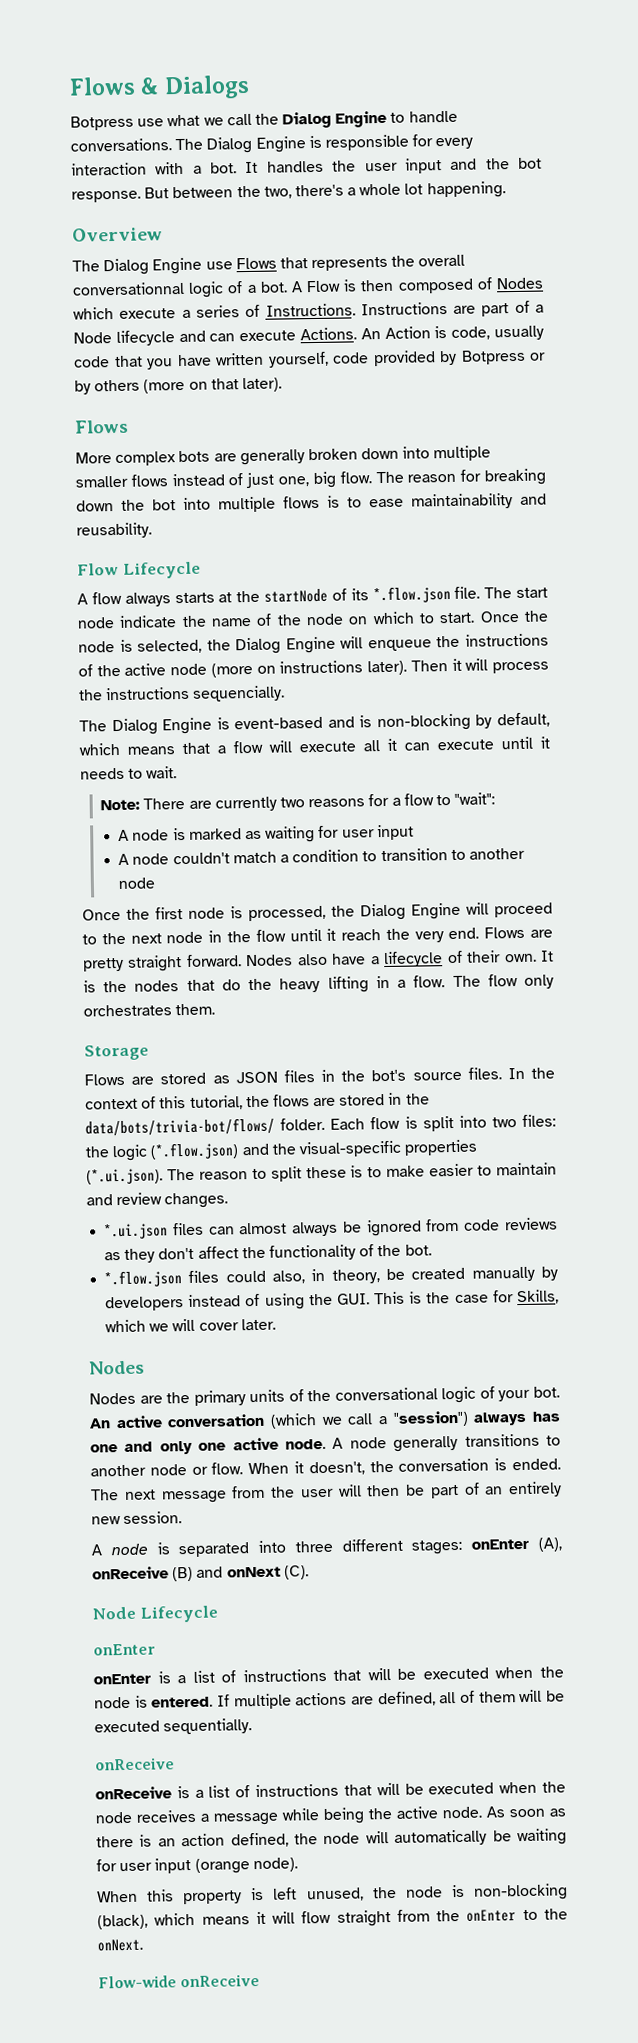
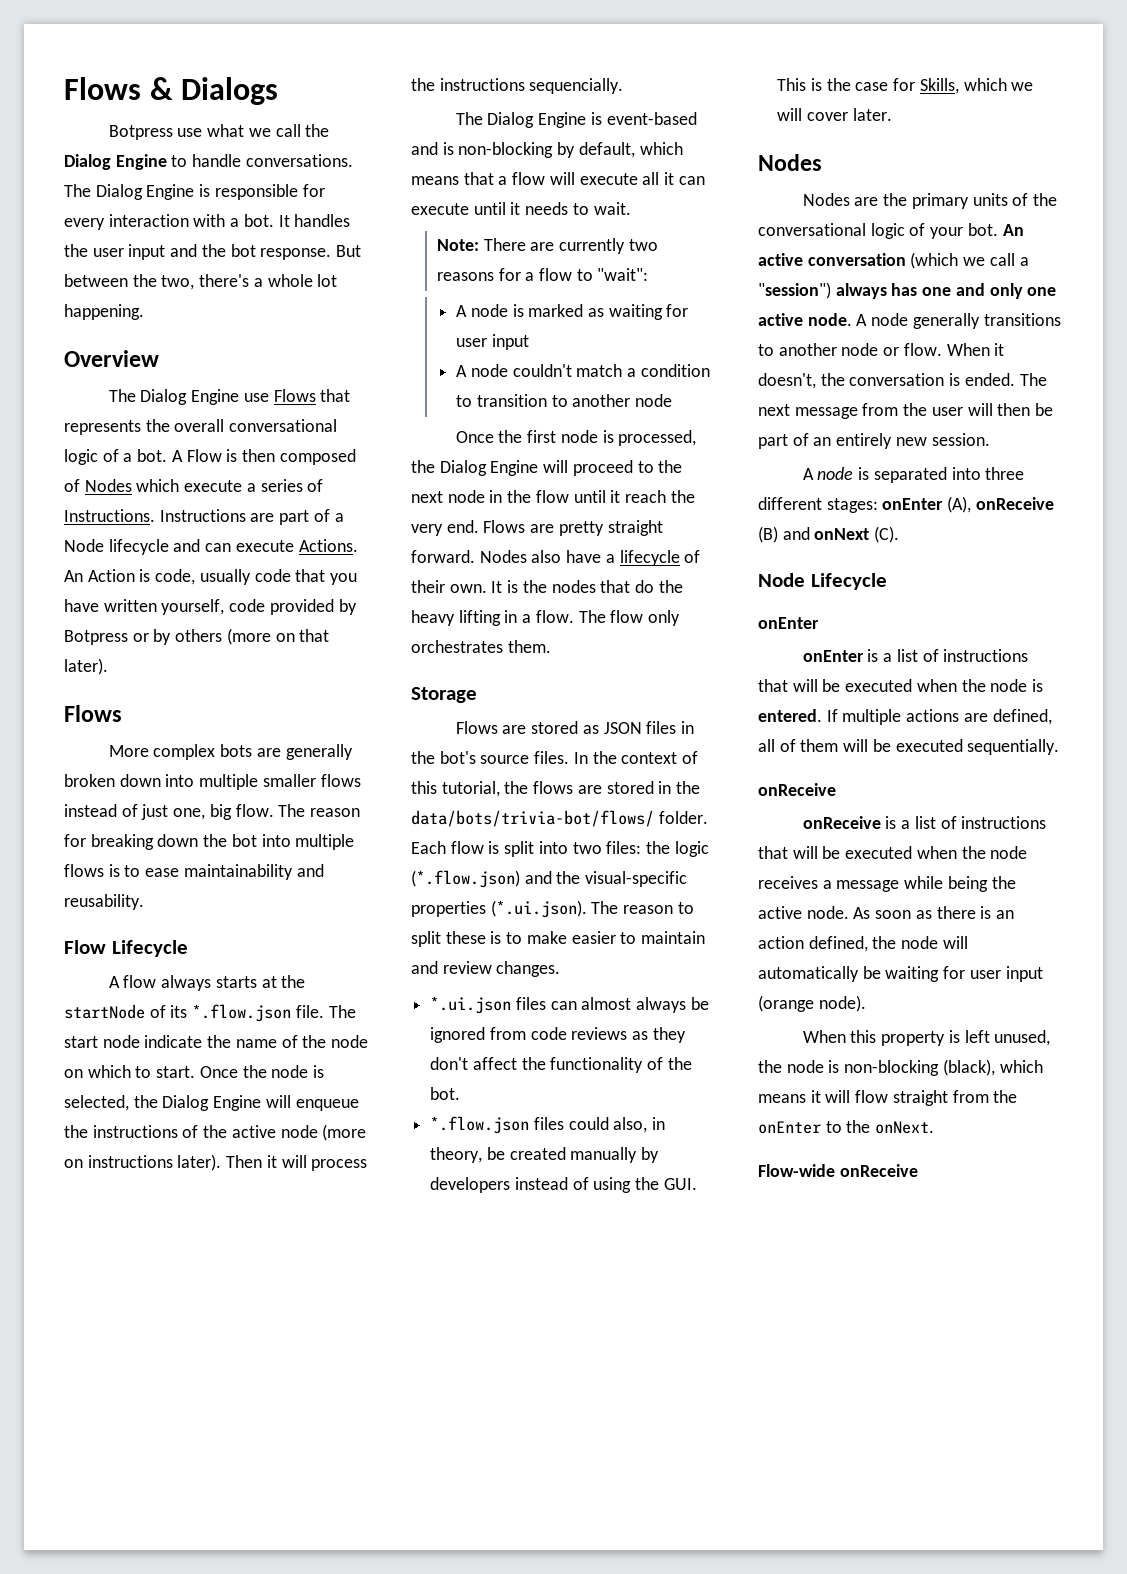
- The Dialog Engine use Flows that represents the overall conversationnal logic of a bot.
+ The Dialog Engine use Flows that represents the overall conversational logic of a bot.

